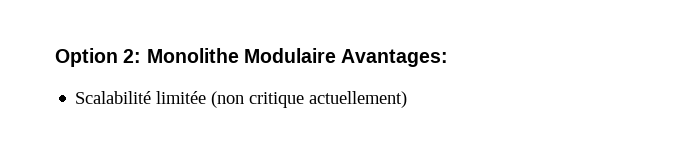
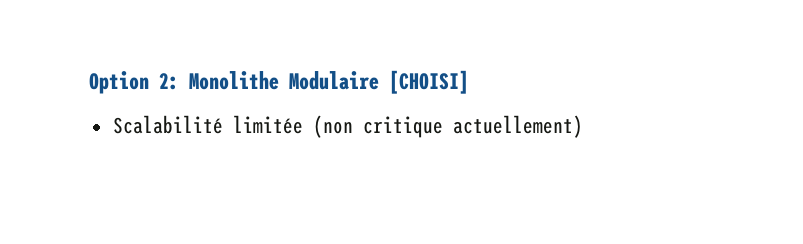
- Option 2: Monolithe Modulaire Avantages:
+ Option 2: Monolithe Modulaire [CHOISI]

